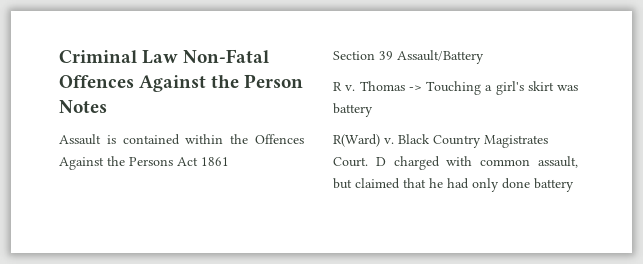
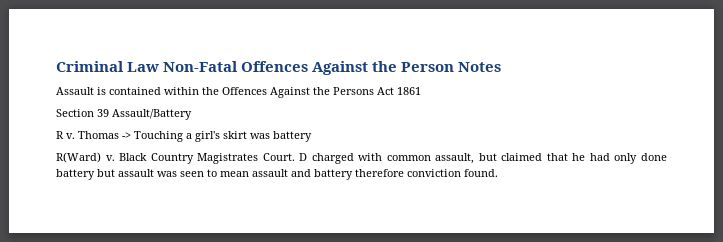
- D charged with common assault, but claimed that he had only done battery
+ D charged with common assault, but claimed that he had only done battery but assault was seen to mean assault and battery therefore conviction found.

